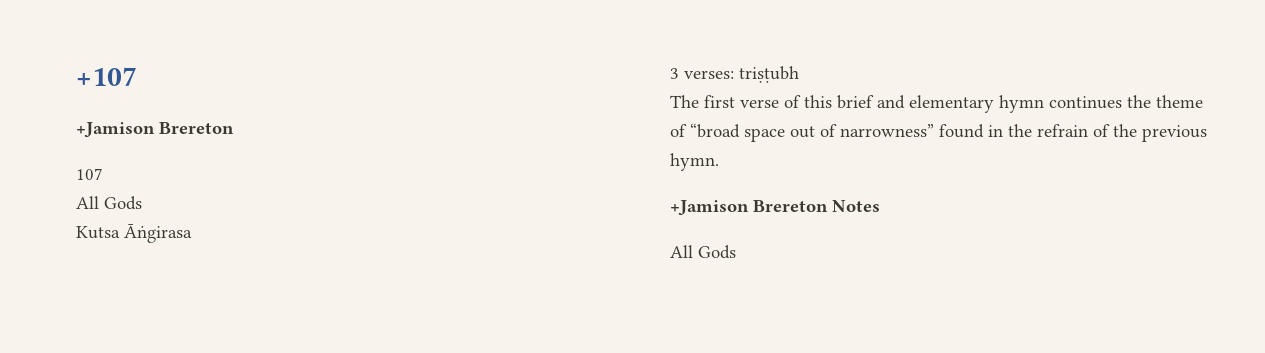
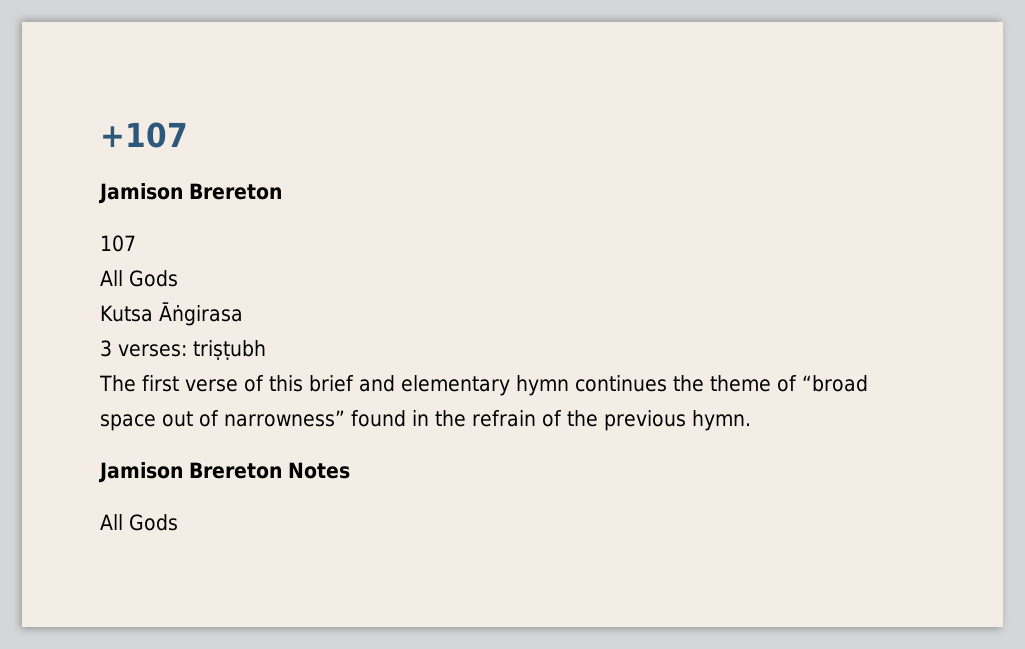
  +107
- +Jamison Brereton
+ Jamison Brereton
- +Jamison Brereton Notes
+ Jamison Brereton Notes

